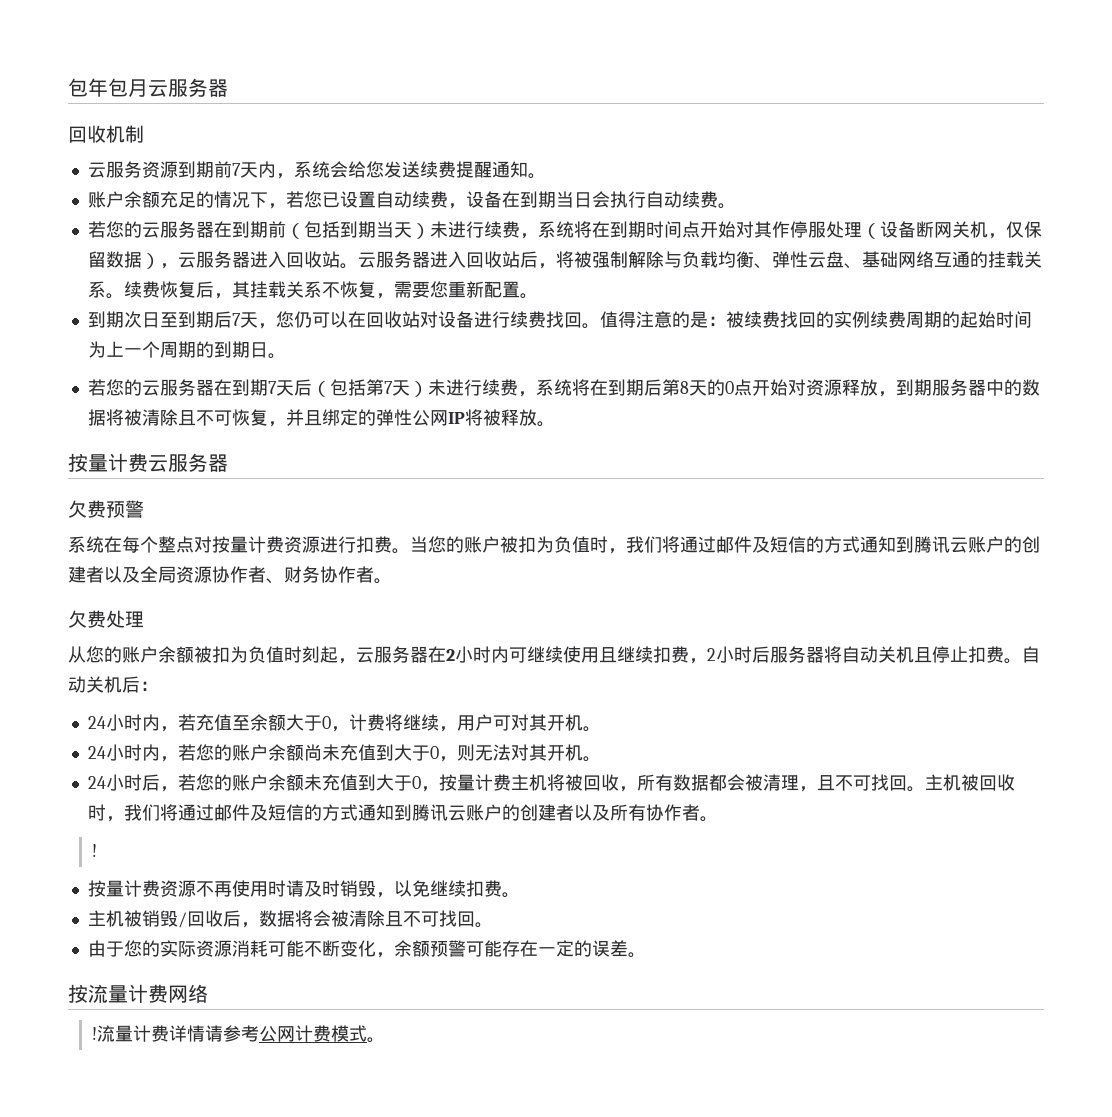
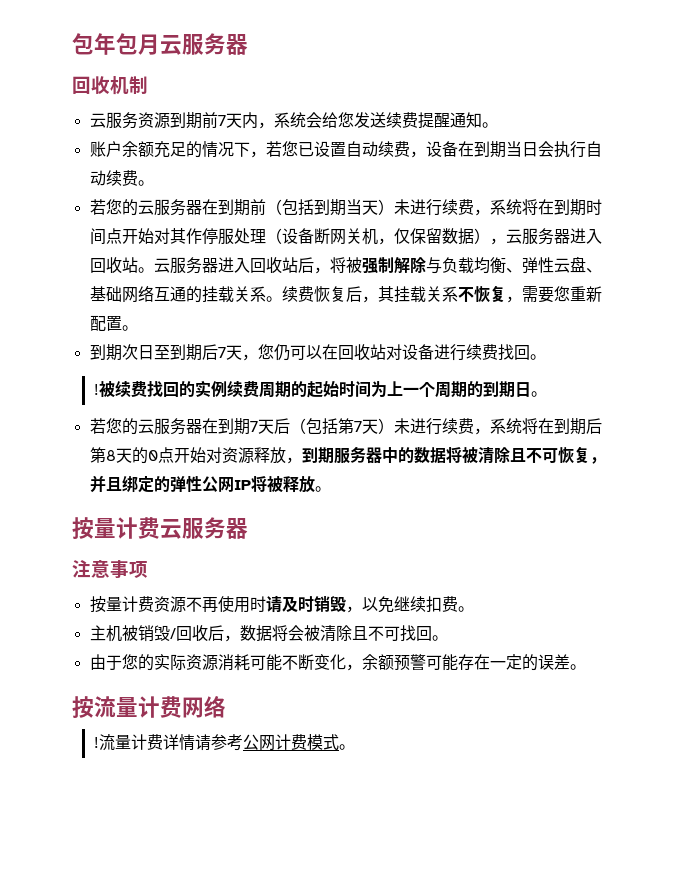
- 到期次日至到期后7天，您仍可以在回收站对设备进行续费找回。值得注意的是：被续费找回的实例续费周期的起始时间为上一个周期的到期日。
+ 到期次日至到期后7天，您仍可以在回收站对设备进行续费找回。
+ !被续费找回的实例续费周期的起始时间为上一个周期的到期日。
- 欠费预警
- 系统在每个整点对按量计费资源进行扣费。当您的账户被扣为负值时，我们将通过邮件及短信的方式通知到腾讯云账户的创建者以及全局资源协作者、财务协作者。
- 欠费处理
- 从您的账户余额被扣为负值时刻起，云服务器在2小时内可继续使用且继续扣费，2小时后服务器将自动关机且停止扣费。自动关机后：
- 24小时内，若充值至余额大于0，计费将继续，用户可对其开机。
- 24小时内，若您的账户余额尚未充值到大于0，则无法对其开机。
- 24小时后，若您的账户余额未充值到大于0，按量计费主机将被回收，所有数据都会被清理，且不可找回。主机被回收时，我们将通过邮件及短信的方式通知到腾讯云账户的创建者以及所有协作者。
- !
+ 注意事项

